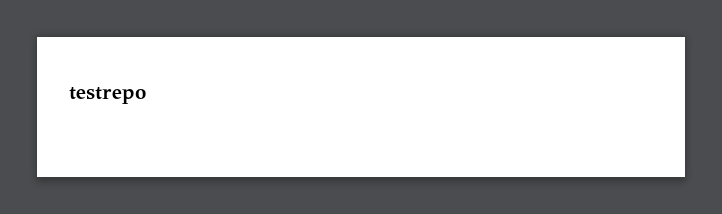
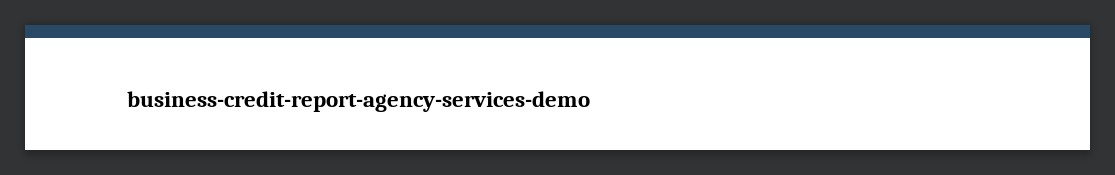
- testrepo
+ business-credit-report-agency-services-demo

